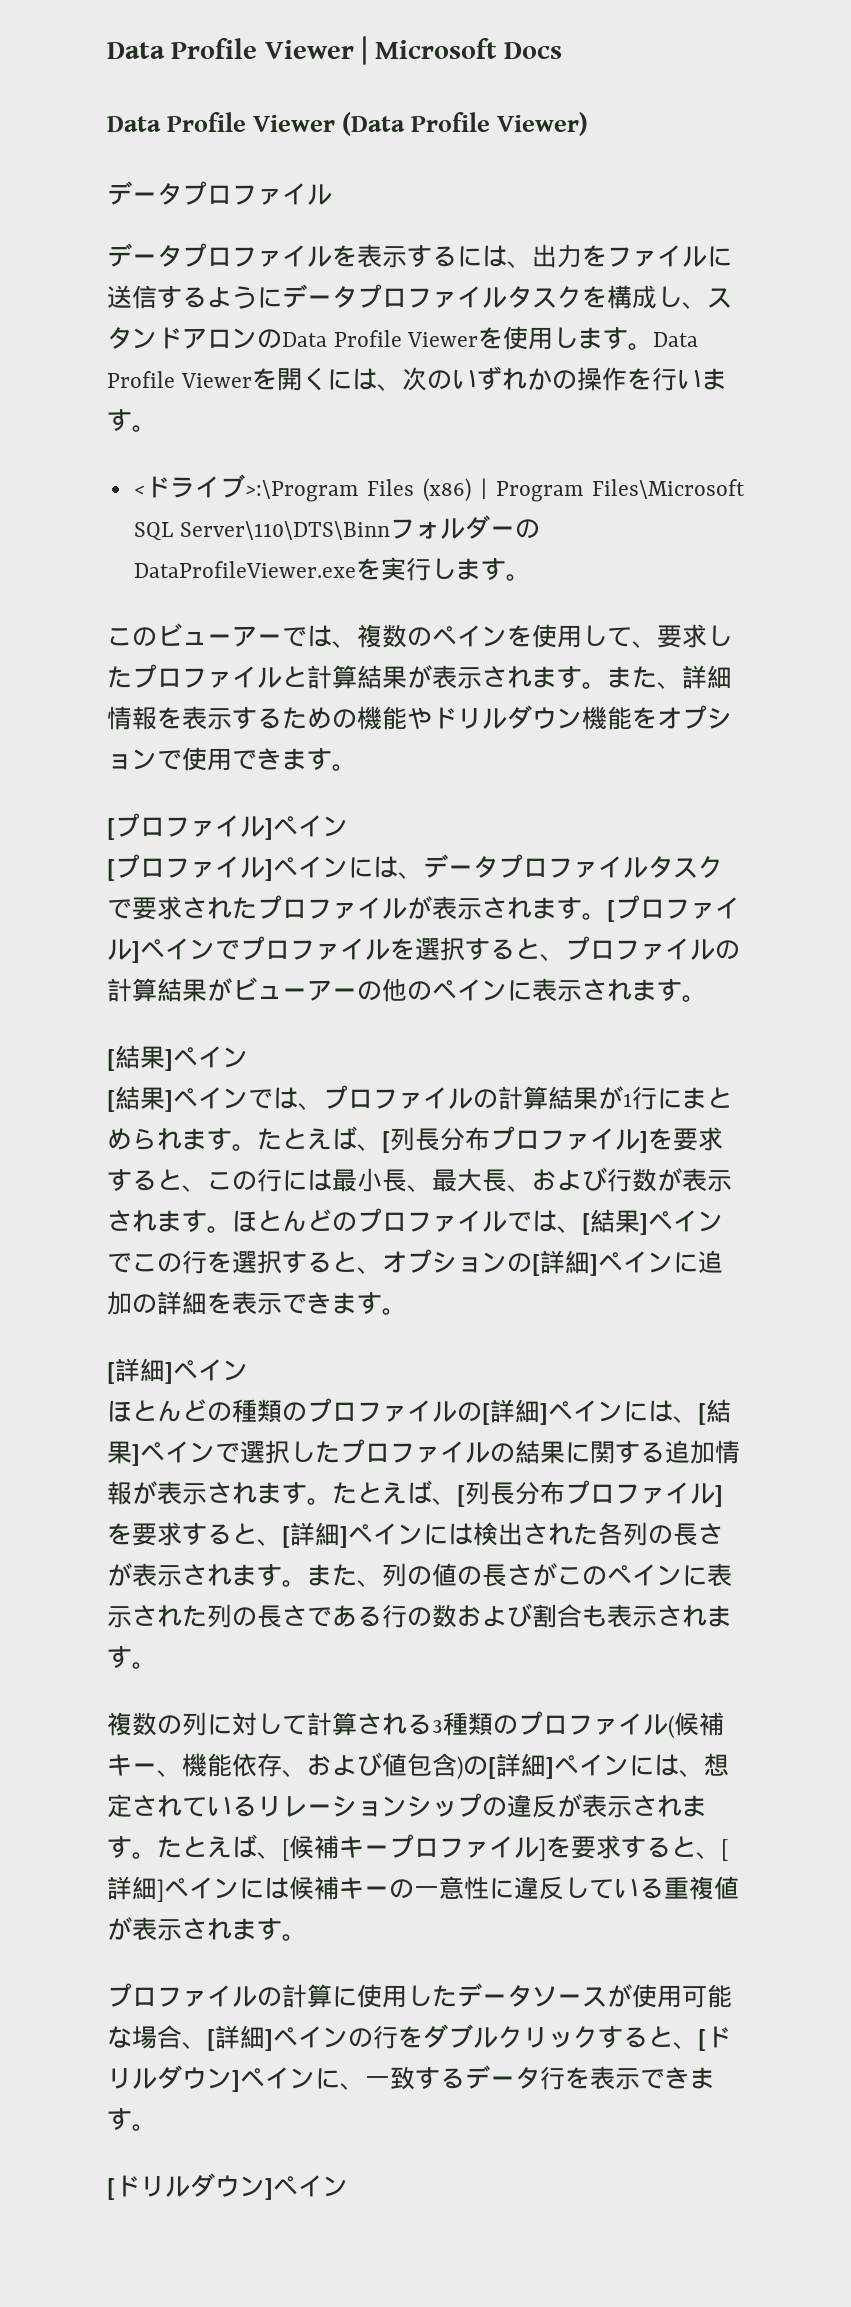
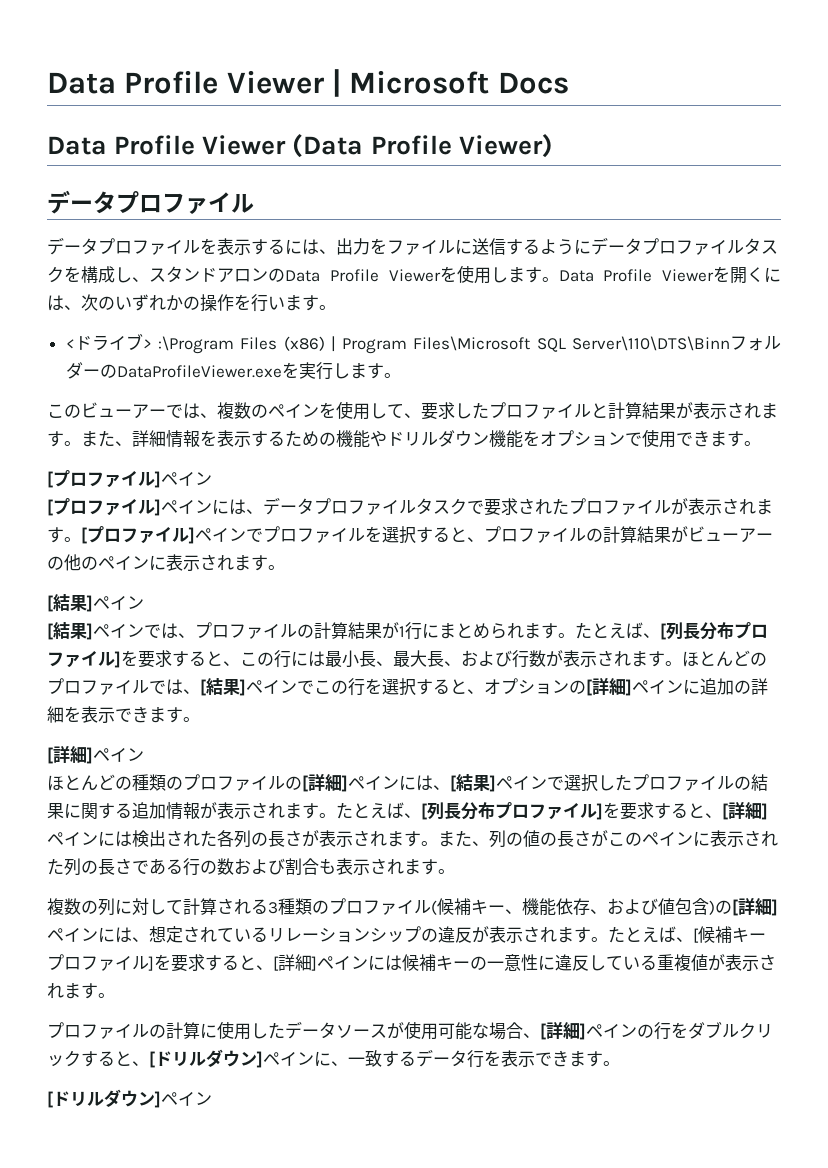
- <ドライブ>:\Program Files (x86) | Program Files\Microsoft SQL Server\110\DTS\BinnフォルダーのDataProfileViewer.exeを実行します。
+ <ドライブ> :\Program Files (x86) | Program Files\Microsoft SQL Server\110\DTS\BinnフォルダーのDataProfileViewer.exeを実行します。

